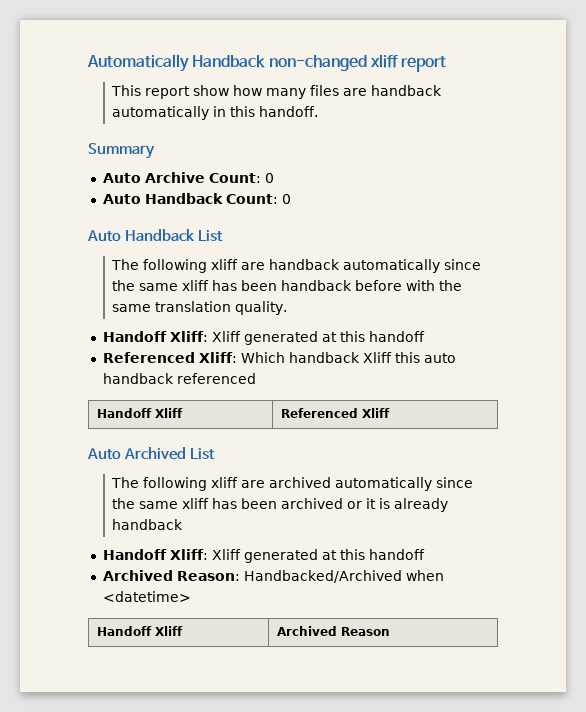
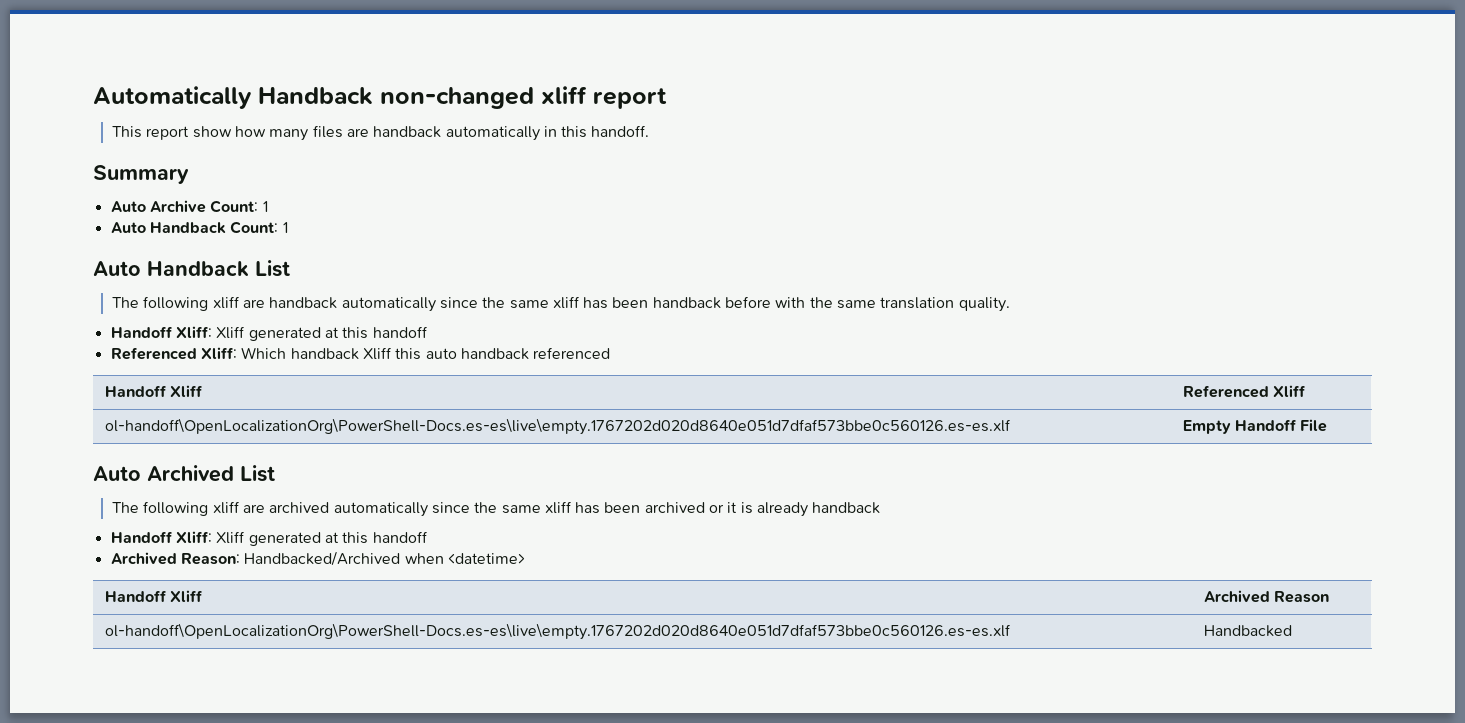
- Auto Archive Count: 0
+ Auto Archive Count: 1
- Auto Handback Count: 0
+ Auto Handback Count: 1
+ ol-handoff\OpenLocalizationOrg\PowerShell-Docs.es-es\live\empty.1767202d020d8640e051d7dfaf573bbe0c560126.es-es.xlf | Empty Handoff File
+ ol-handoff\OpenLocalizationOrg\PowerShell-Docs.es-es\live\empty.1767202d020d8640e051d7dfaf573bbe0c560126.es-es.xlf | Handbacked

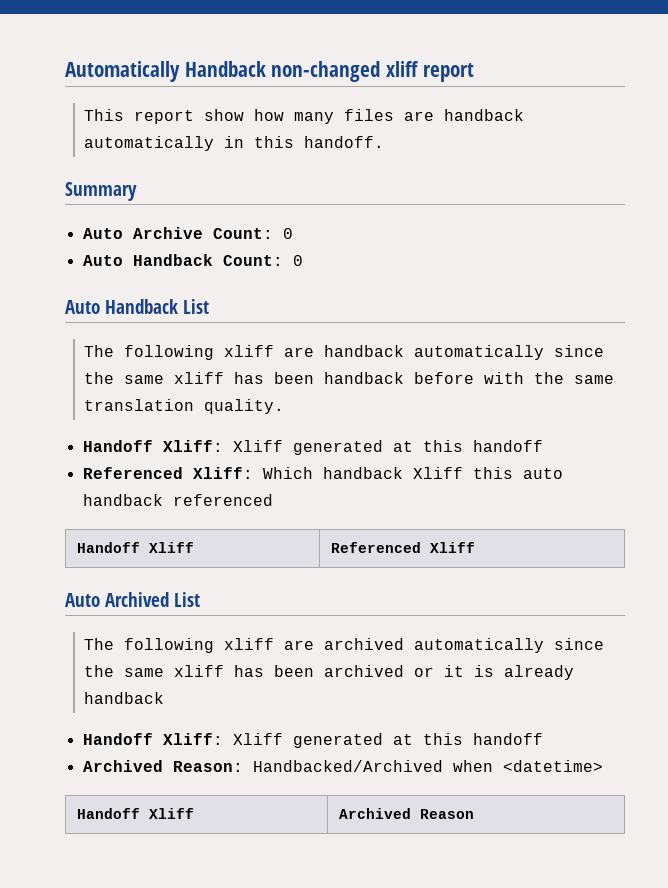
- Auto Archive Count: 1
+ Auto Archive Count: 0
- Auto Handback Count: 1
+ Auto Handback Count: 0
- ol-handoff\OpenLocalizationOrg\PowerShell-Docs.es-es\live\empty.1767202d020d8640e051d7dfaf573bbe0c560126.es-es.xlf | Empty Handoff File
- ol-handoff\OpenLocalizationOrg\PowerShell-Docs.es-es\live\empty.1767202d020d8640e051d7dfaf573bbe0c560126.es-es.xlf | Handbacked

